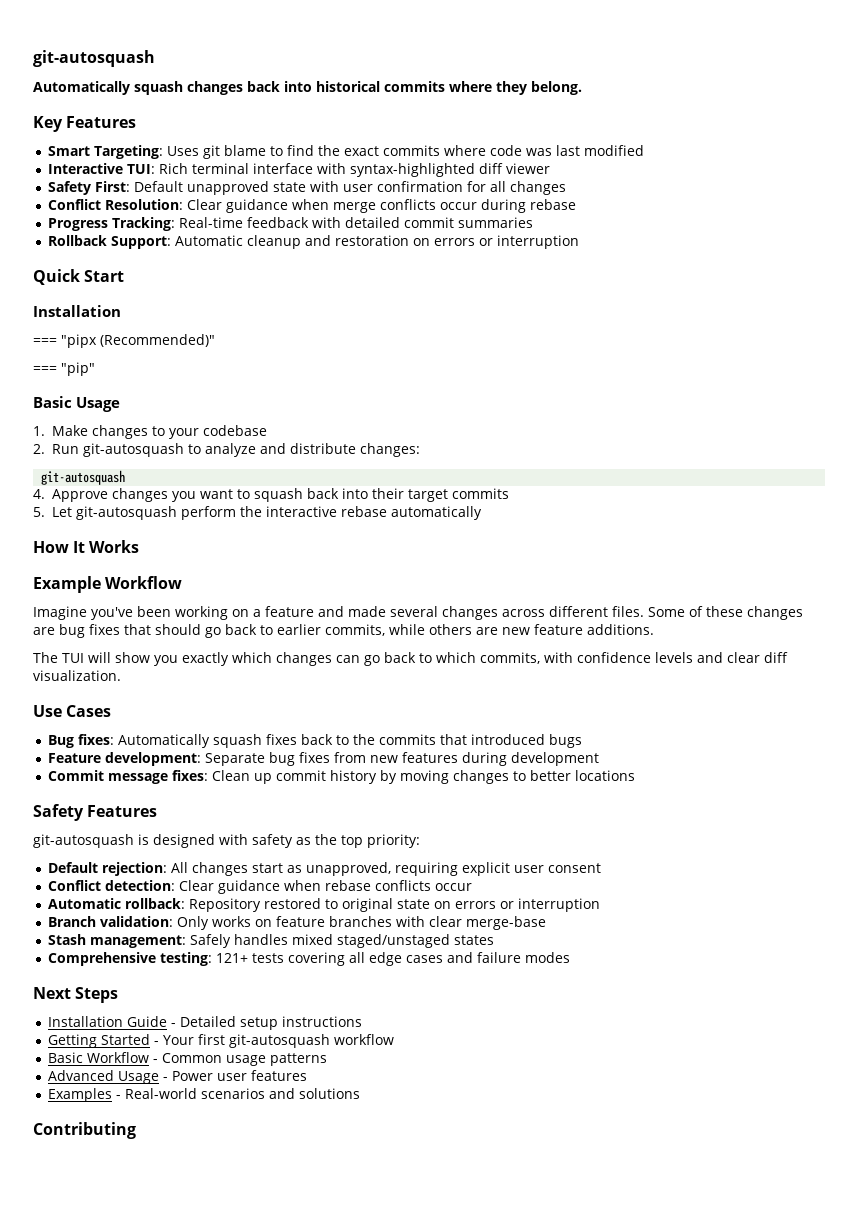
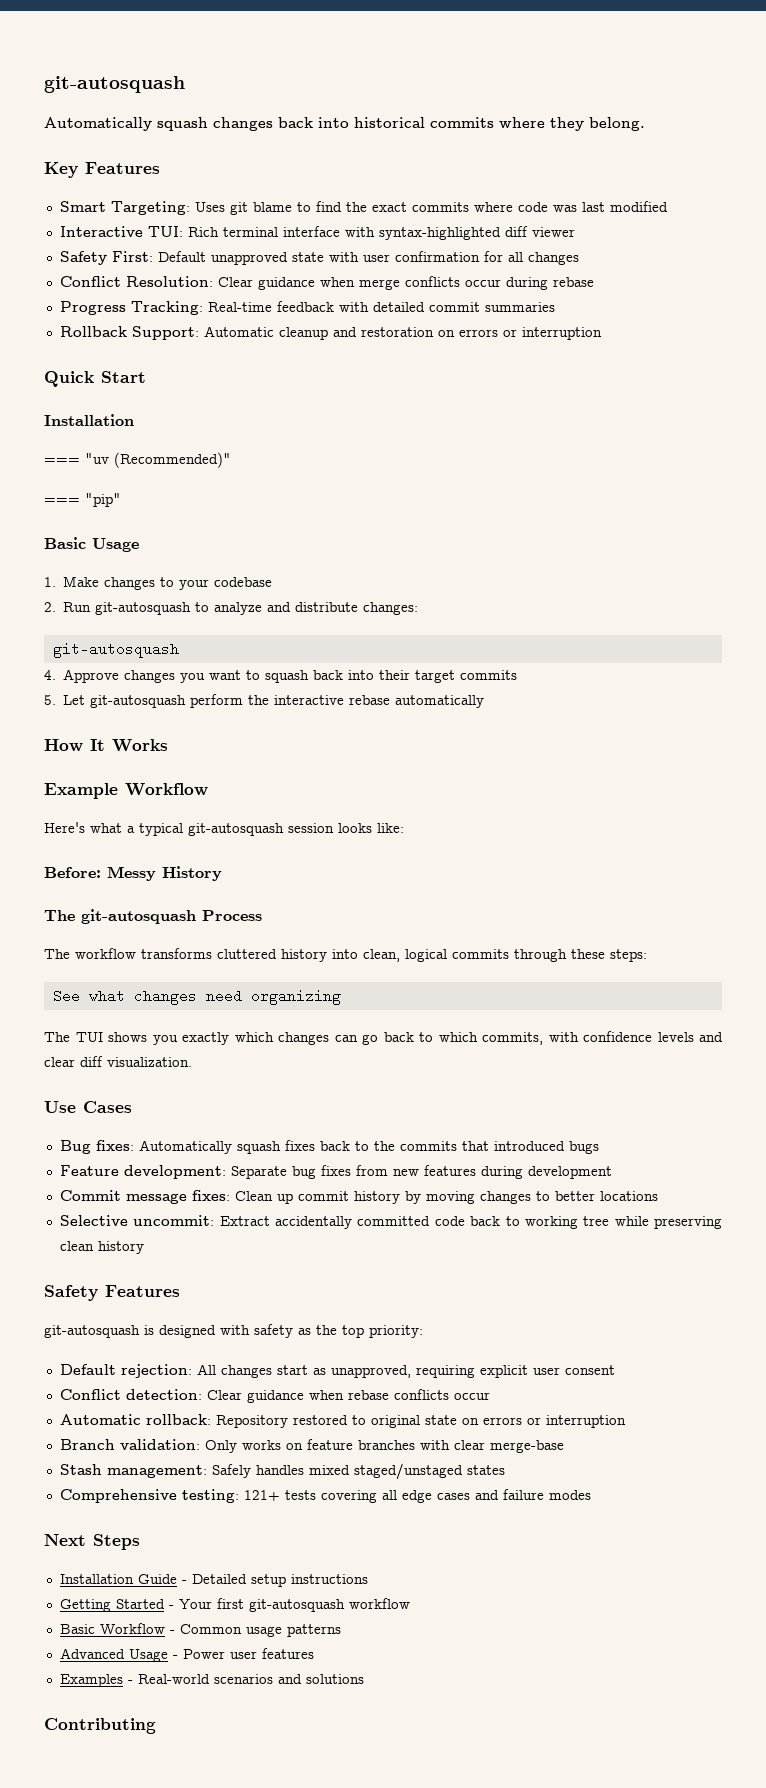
- === "pipx (Recommended)"
+ === "uv (Recommended)"
- Imagine you've been working on a feature and made several changes across different files. Some of these changes are bug fixes that should go back to earlier commits, while others are new feature additions.
+ Here's what a typical git-autosquash session looks like:
+ Before: Messy History
+ The git-autosquash Process
+ The workflow transforms cluttered history into clean, logical commits through these steps:
+ See what changes need organizing
- The TUI will show you exactly which changes can go back to which commits, with confidence levels and clear diff visualization.
+ The TUI shows you exactly which changes can go back to which commits, with confidence levels and clear diff visualization.
+ Selective uncommit: Extract accidentally committed code back to working tree while preserving clean history

